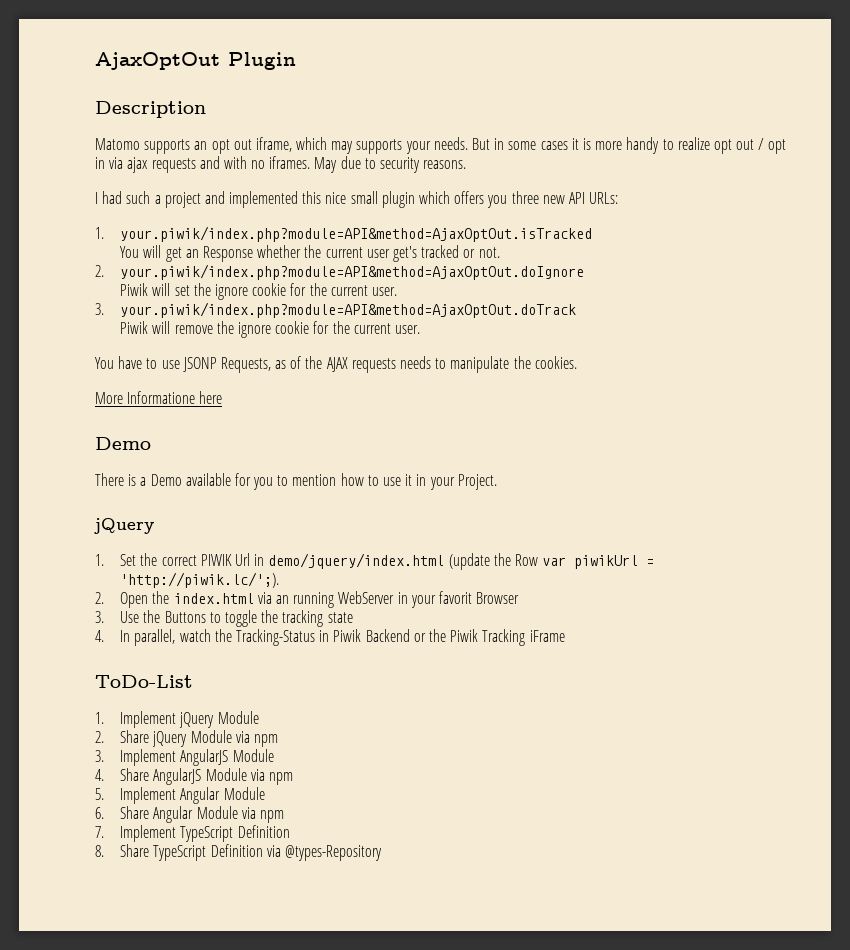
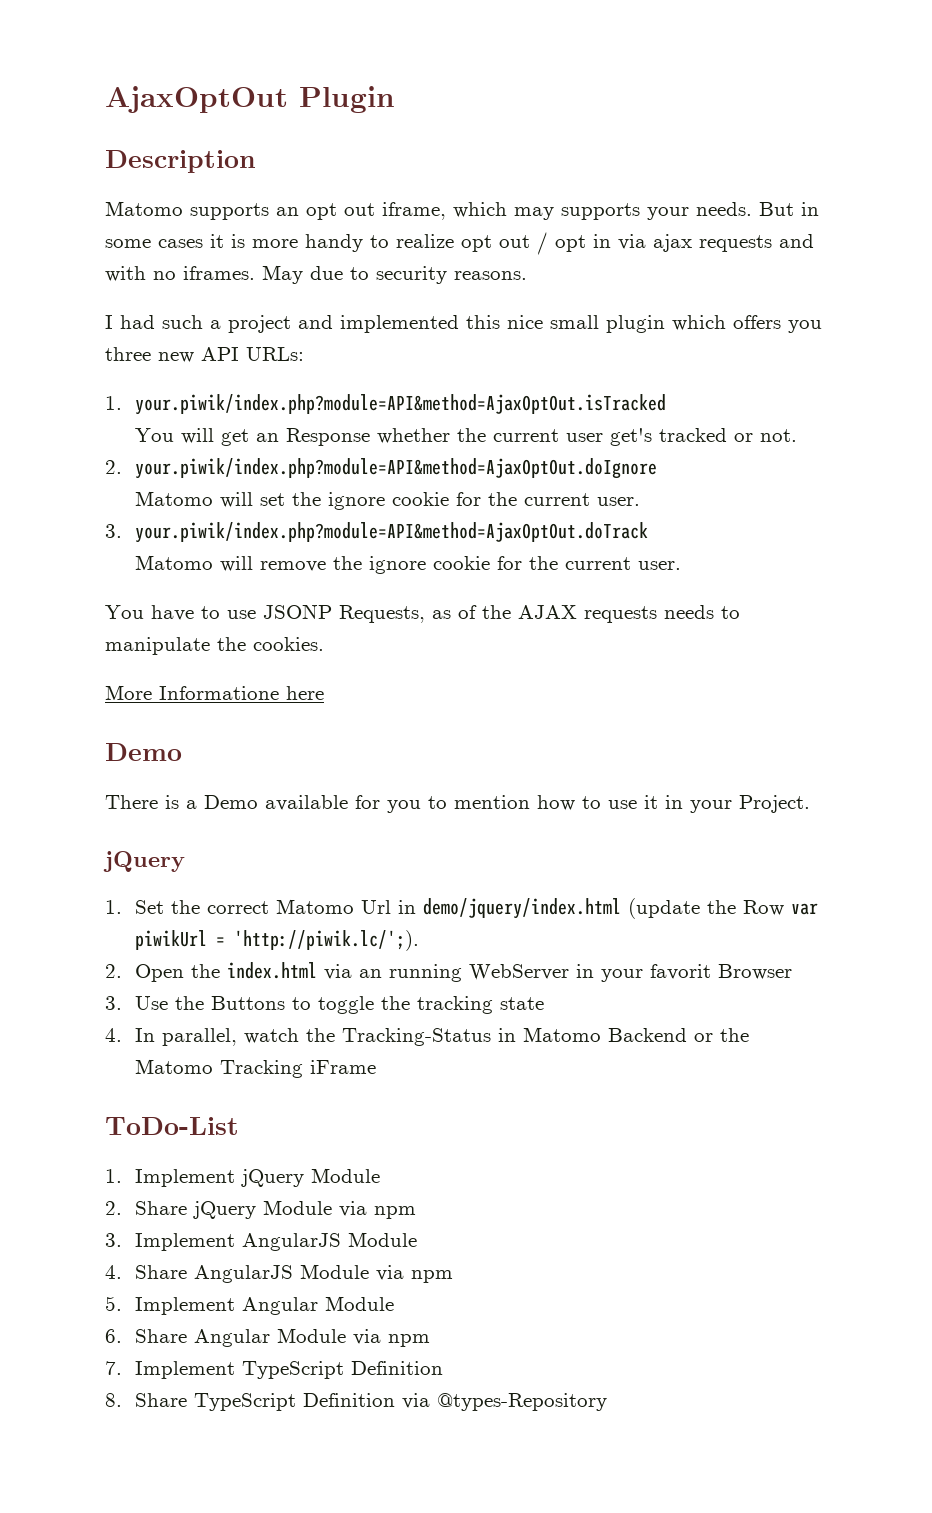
- Piwik will set the ignore cookie for the current user.
+ Matomo will set the ignore cookie for the current user.
- Piwik will remove the ignore cookie for the current user.
+ Matomo will remove the ignore cookie for the current user.
- 1. Set the correct PIWIK Url in demo/jquery/index.html (update the Row var piwikUrl = 'http://piwik.lc/';).
+ 1. Set the correct Matomo Url in demo/jquery/index.html (update the Row var piwikUrl = 'http://piwik.lc/';).
- 4. In parallel, watch the Tracking-Status in Piwik Backend or the Piwik Tracking iFrame
+ 4. In parallel, watch the Tracking-Status in Matomo Backend or the Matomo Tracking iFrame

